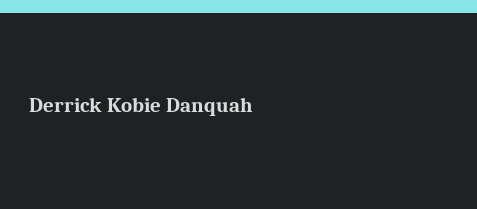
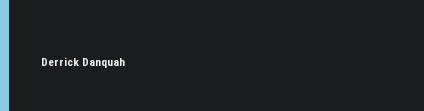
- Derrick Kobie Danquah
+ Derrick Danquah

